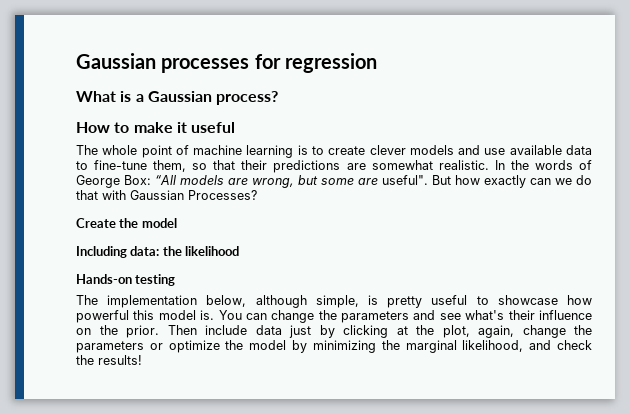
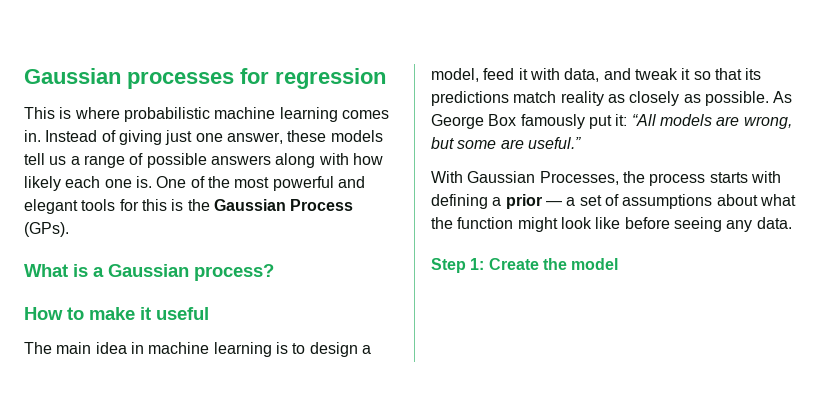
+ This is where probabilistic machine learning comes in. Instead of giving just one answer, these models tell us a range of possible answers along with how likely each one is. One of the most powerful and elegant tools for this is the Gaussian Process (GPs).
- The whole point of machine learning is to create clever models and use available data to fine-tune them, so that their predictions are somewhat realistic. In the words of George Box: “All models are wrong, but some are useful". But how exactly can we do that with Gaussian Processes?
- Create the model
- Including data: the likelihood
- Hands-on testing
- The implementation below, although simple, is pretty useful to showcase how powerful this model is. You can change the parameters and see what's their influence on the prior. Then include data just by clicking at the plot, again, change the parameters or optimize the model by minimizing the marginal likelihood, and check the results!
+ The main idea in machine learning is to design a model, feed it with data, and tweak it so that its predictions match reality as closely as possible. As George Box famously put it: “All models are wrong, but some are useful.”
+ With Gaussian Processes, the process starts with defining a prior — a set of assumptions about what the function might look like before seeing any data.
+ Step 1: Create the model

